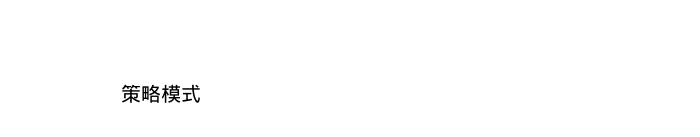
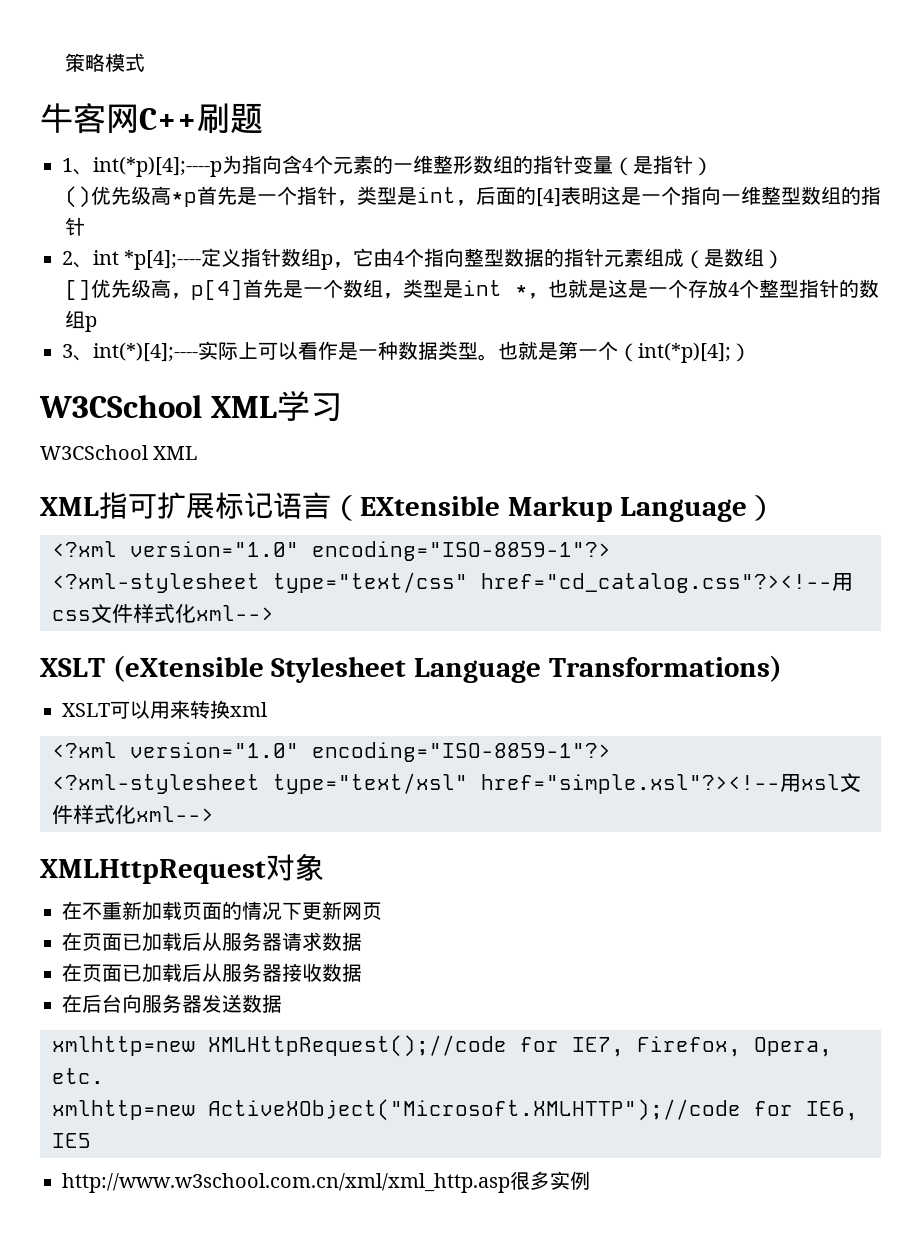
+ 牛客网C++刷题
+ 1、int(*p)[4];----p为指向含4个元素的一维整形数组的指针变量（是指针）
+ ()优先级高*p首先是一个指针，类型是int，后面的[4]表明这是一个指向一维整型数组的指针
+ 2、int *p[4];----定义指针数组p，它由4个指向整型数据的指针元素组成（是数组）
+ []优先级高，p[4]首先是一个数组，类型是int *，也就是这是一个存放4个整型指针的数组p
+ 3、int(*)[4];----实际上可以看作是一种数据类型。也就是第一个（int(*p)[4];）
+ W3CSchool XML学习
+ W3CSchool XML
+ XML指可扩展标记语言（EXtensible Markup Language）
+ <?xml version="1.0" encoding="ISO-8859-1"?>
+ <?xml-stylesheet type="text/css" href="cd_catalog.css"?><!--用css文件样式化xml-->
+ XSLT (eXtensible Stylesheet Language Transformations)
+ XSLT可以用来转换xml
+ <?xml version="1.0" encoding="ISO-8859-1"?>
+ <?xml-stylesheet type="text/xsl" href="simple.xsl"?><!--用xsl文件样式化xml-->
+ XMLHttpRequest对象
+ 在不重新加载页面的情况下更新网页
+ 在页面已加载后从服务器请求数据
+ 在页面已加载后从服务器接收数据
+ 在后台向服务器发送数据
+ xmlhttp=new XMLHttpRequest();//code for IE7, Firefox, Opera, etc.
+ xmlhttp=new ActiveXObject("Microsoft.XMLHTTP");//code for IE6, IE5
+ http://www.w3school.com.cn/xml/xml_http.asp很多实例

